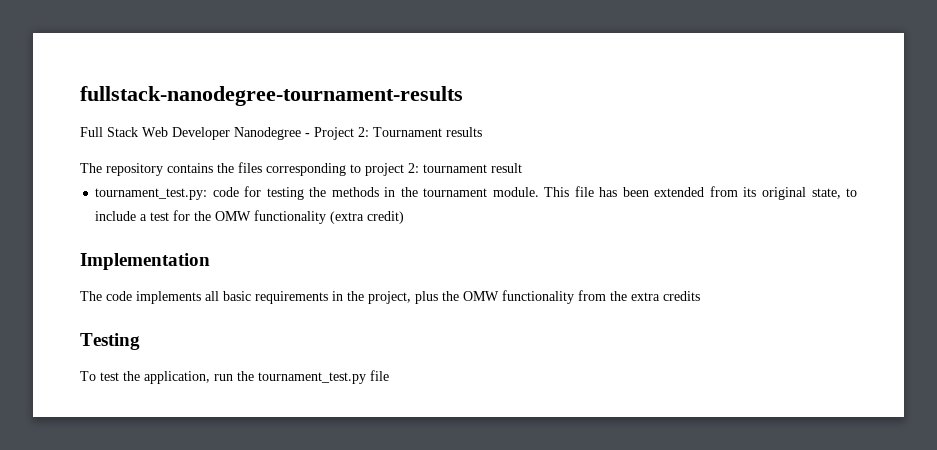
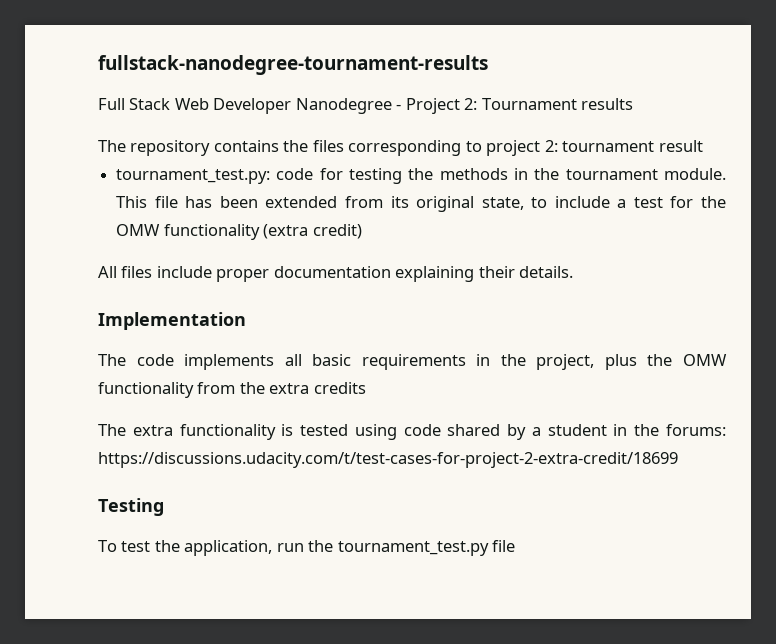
+ All files include proper documentation explaining their details.
+ The extra functionality is tested using code shared by a student in the forums: https://discussions.udacity.com/t/test-cases-for-project-2-extra-credit/18699

